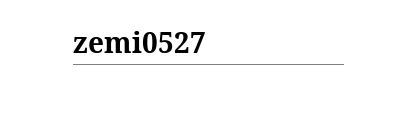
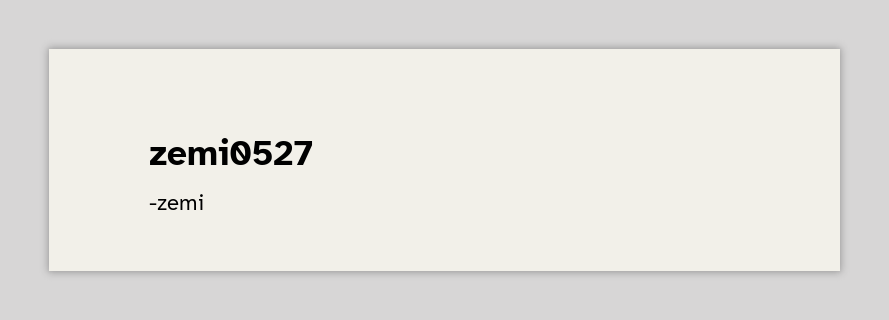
+ -zemi

